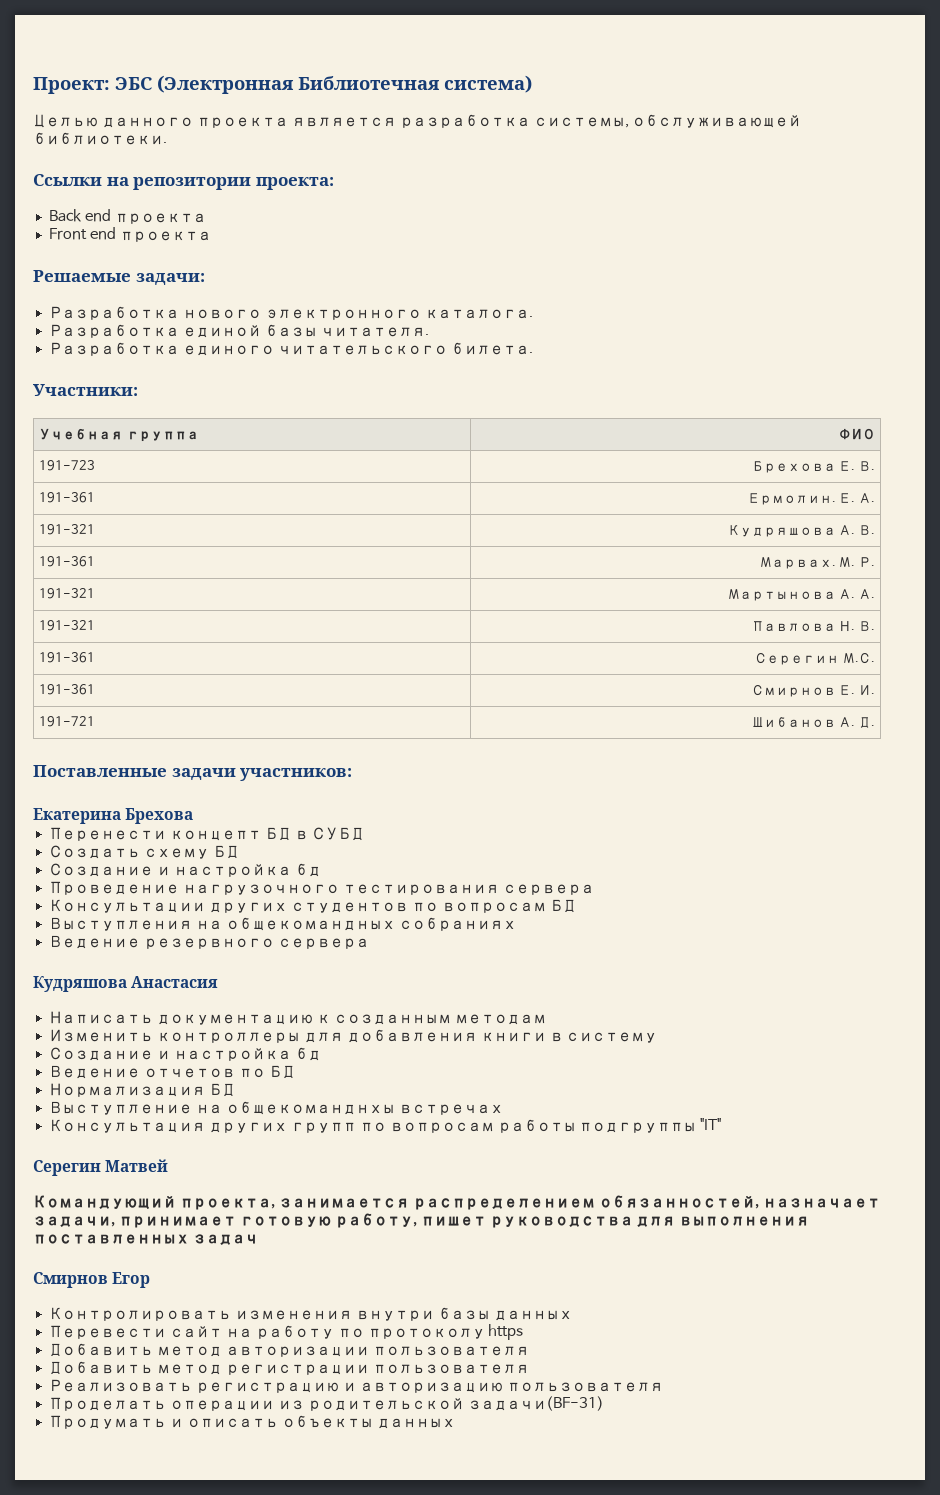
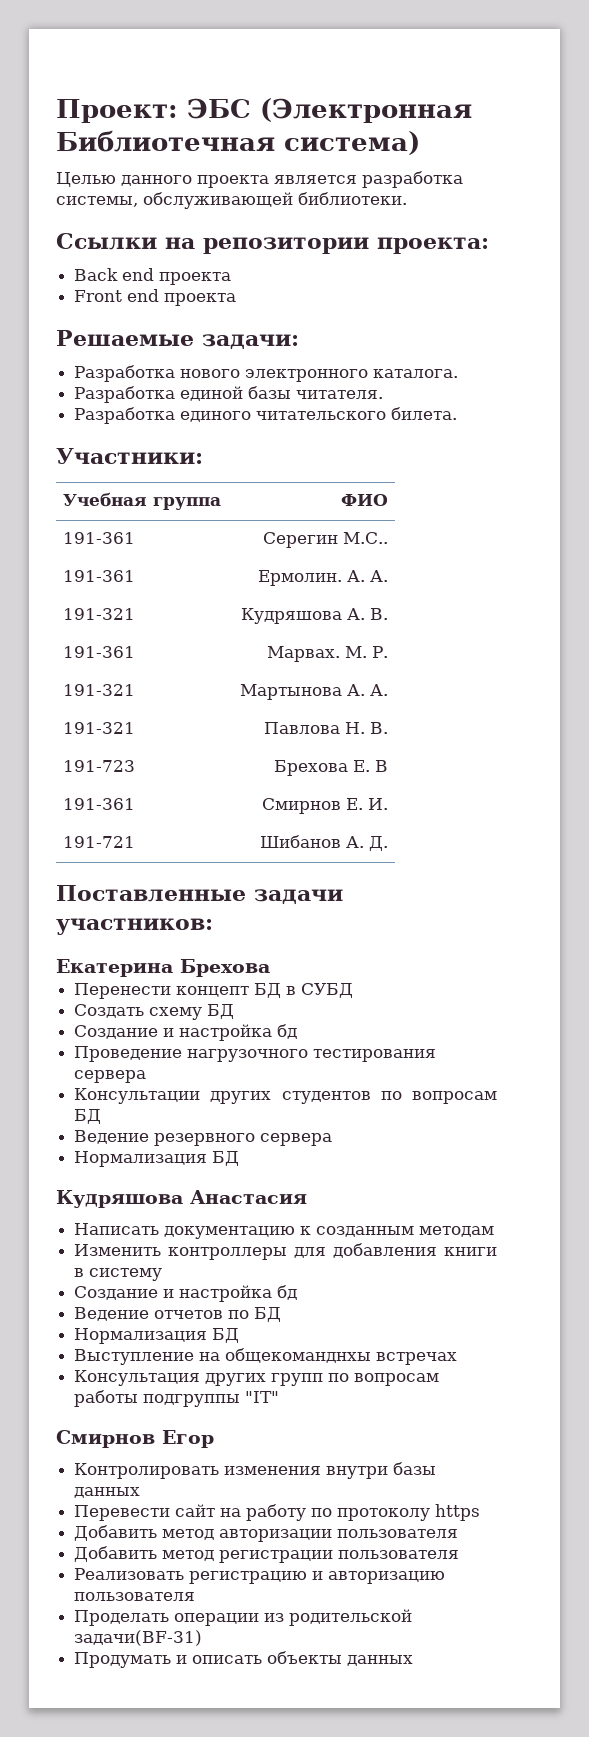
- 191-723 | Брехова Е. В.
+ 191-361 | Серегин М.С..
- 191-361 | Ермолин. Е. А.
+ 191-361 | Ермолин. А. А.
- 191-361 | Серегин М.С.
+ 191-723 | Брехова Е. В
- Выступления на общекомандных собраниях
  Ведение резервного сервера
+ Нормализация БД
- Серегин Матвей
- Командующий проекта, занимается распределением обязанностей, назначает задачи, принимает готовую работу, пишет руководства для выполнения поставленных задач

